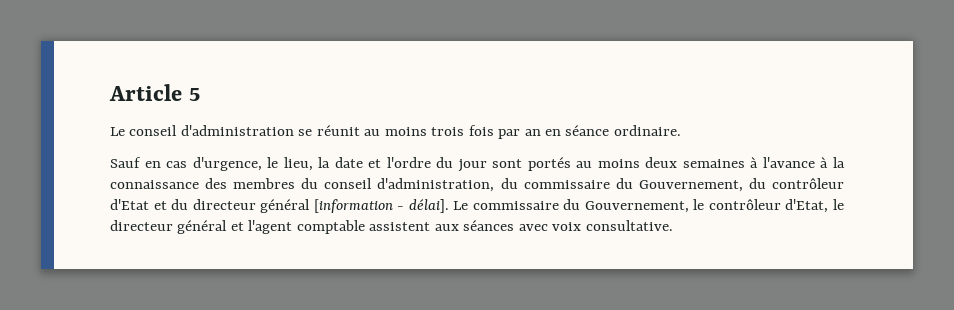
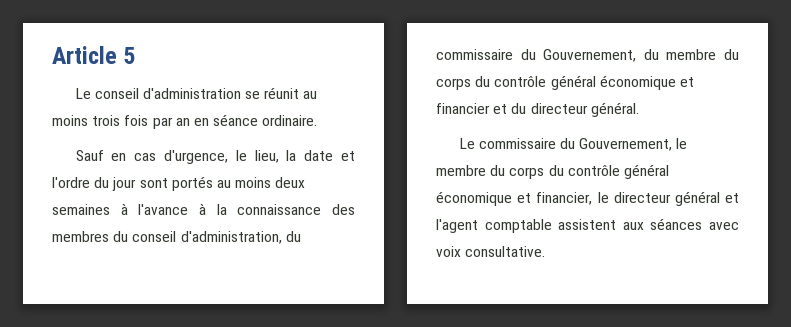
- Sauf en cas d'urgence, le lieu, la date et l'ordre du jour sont portés au moins deux semaines à l'avance à la connaissance des membres du conseil d'administration, du commissaire du Gouvernement, du contrôleur d'Etat et du directeur général [information - délai]. Le commissaire du Gouvernement, le contrôleur d'Etat, le directeur général et l'agent comptable assistent aux séances avec voix consultative.
+ Sauf en cas d'urgence, le lieu, la date et l'ordre du jour sont portés au moins deux semaines à l'avance à la connaissance des membres du conseil d'administration, du commissaire du Gouvernement, du membre du corps du contrôle général économique et financier et du directeur général.
+ Le commissaire du Gouvernement, le membre du corps du contrôle général économique et financier, le directeur général et l'agent comptable assistent aux séances avec voix consultative.

